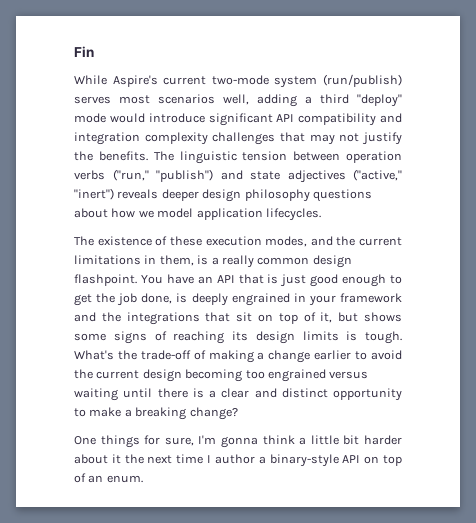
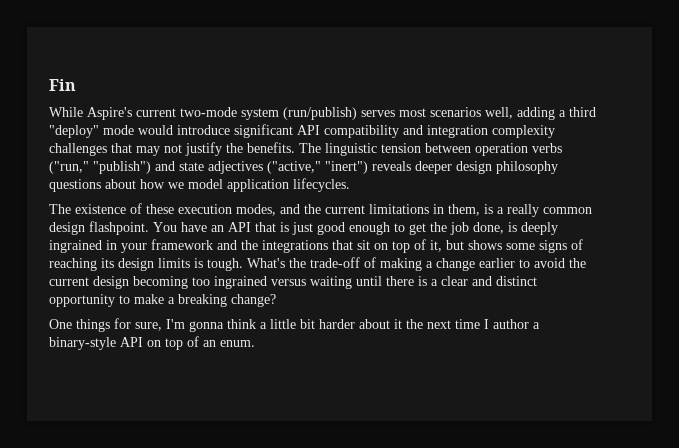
- You have an API that is just good enough to get the job done, is deeply engrained in your framework and the integrations that sit on top of it, but shows some signs of reaching its design limits is tough.
+ You have an API that is just good enough to get the job done, is deeply ingrained in your framework and the integrations that sit on top of it, but shows some signs of reaching its design limits is tough.
- What's the trade-off of making a change earlier to avoid the current design becoming too engrained versus waiting until there is a clear and distinct opportunity to make a breaking change?
+ What's the trade-off of making a change earlier to avoid the current design becoming too ingrained versus waiting until there is a clear and distinct opportunity to make a breaking change?

